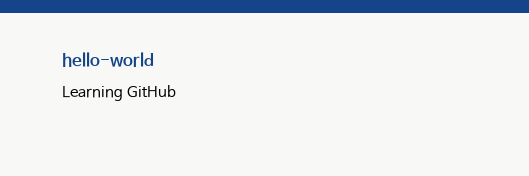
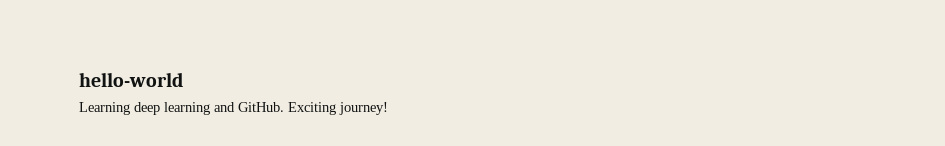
- Learning GitHub
+ Learning deep learning and GitHub. Exciting journey!

